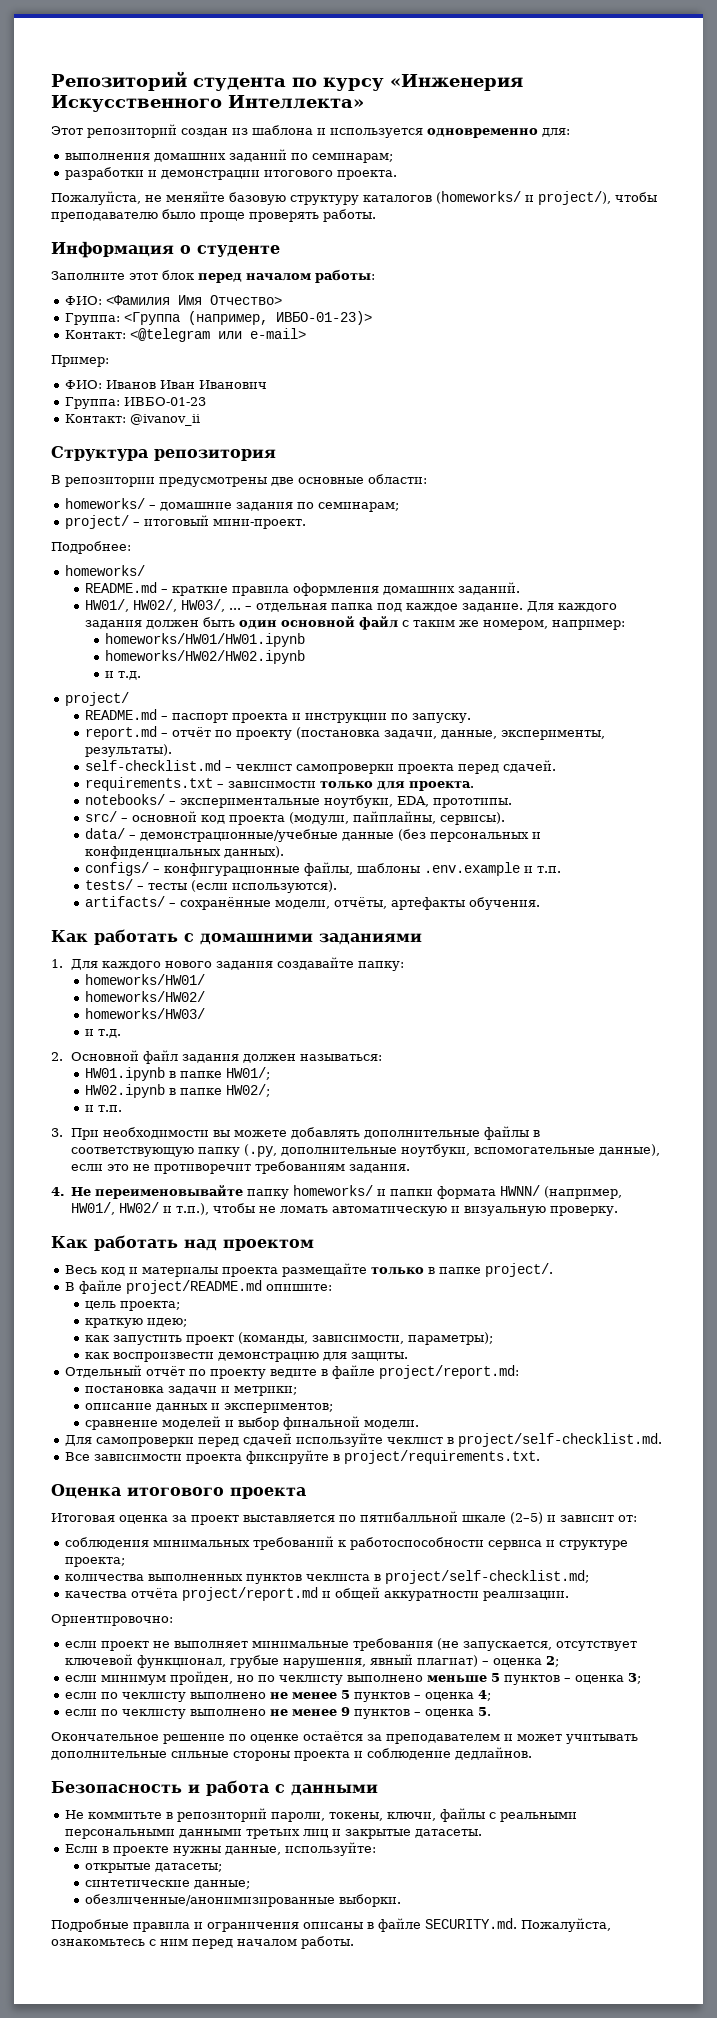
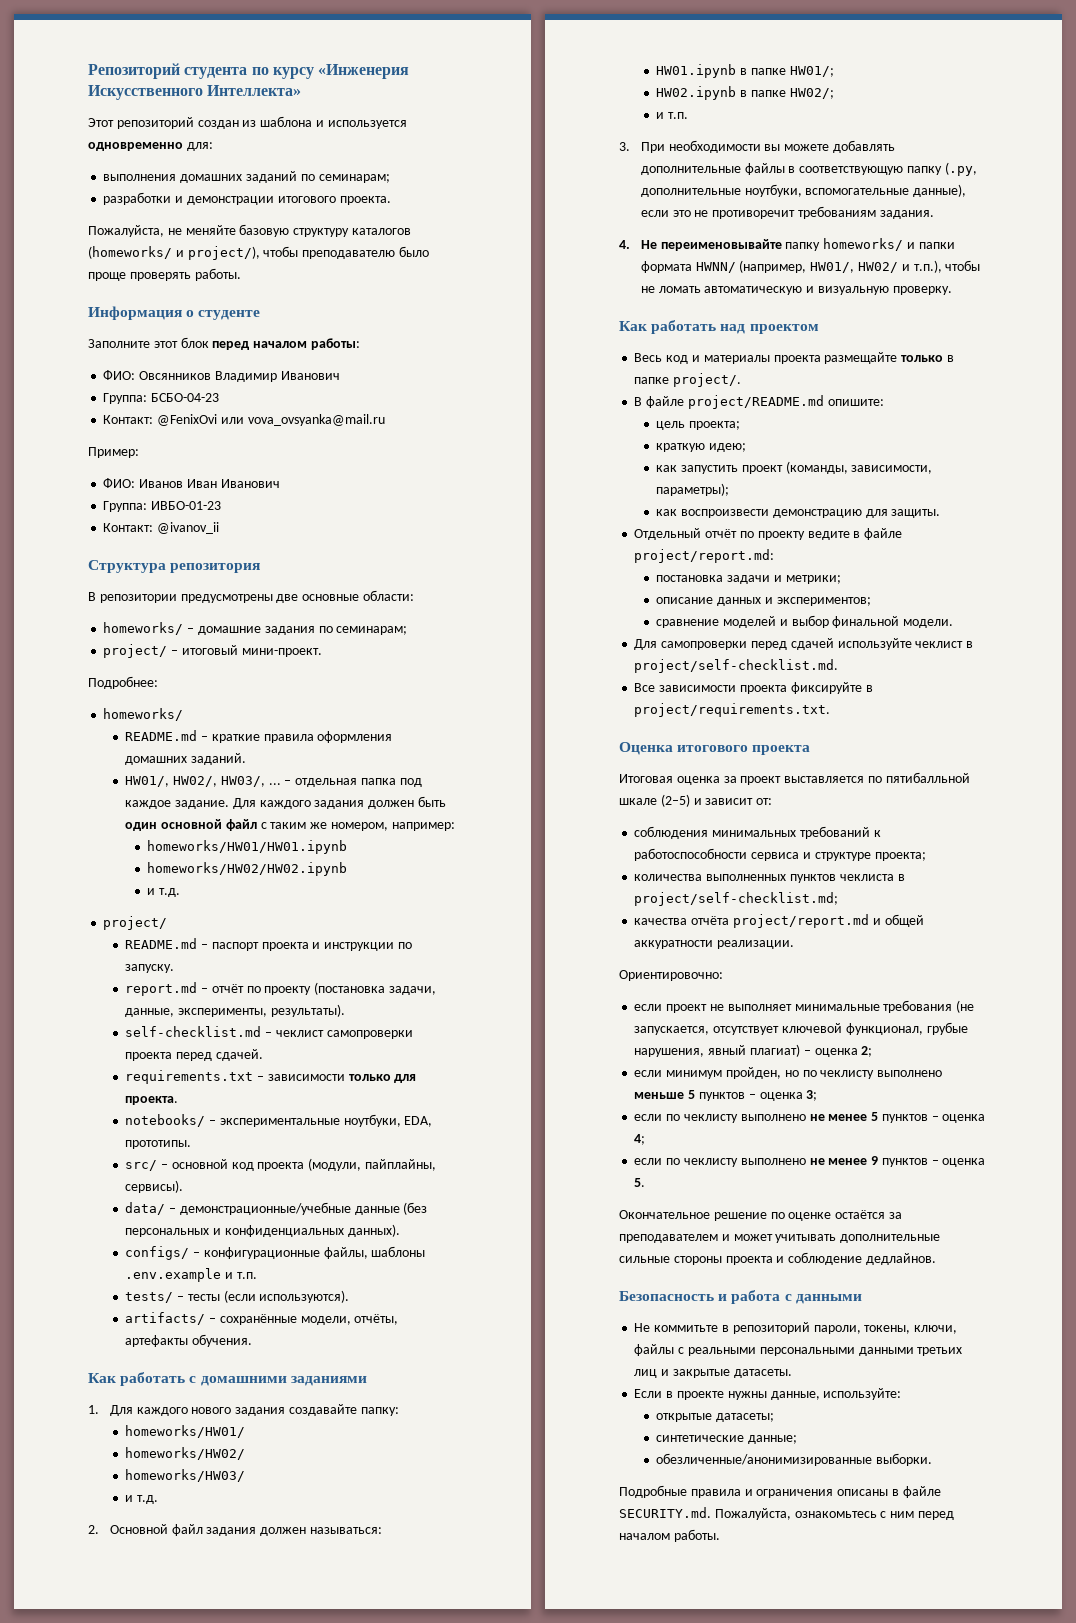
- ФИО: <Фамилия Имя Отчество>
- Группа: <Группа (например, ИВБО-01-23)>
- Контакт: <@telegram или e-mail>
+ ФИО: Овсянников Владимир Иванович
+ Группа: БСБО-04-23
+ Контакт: @FenixOvi или vova_ovsyanka@mail.ru

